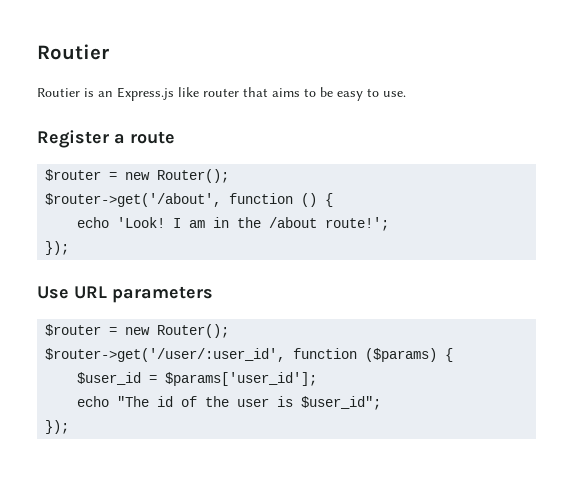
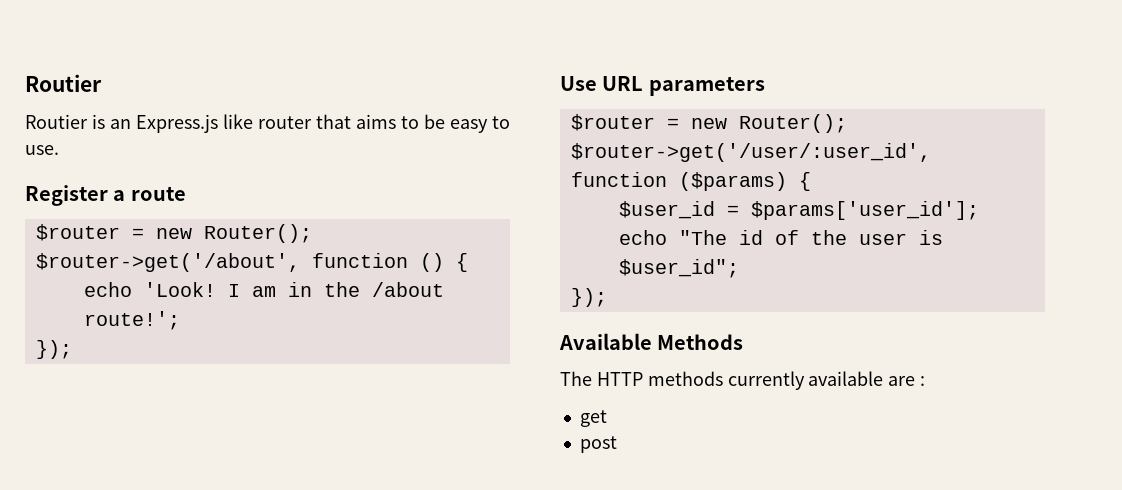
+ Available Methods
+ The HTTP methods currently available are :
+ get
+ post

